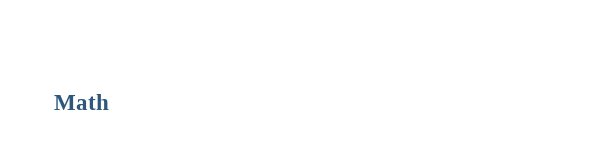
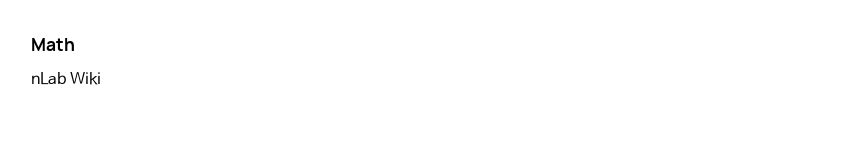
+ nLab Wiki

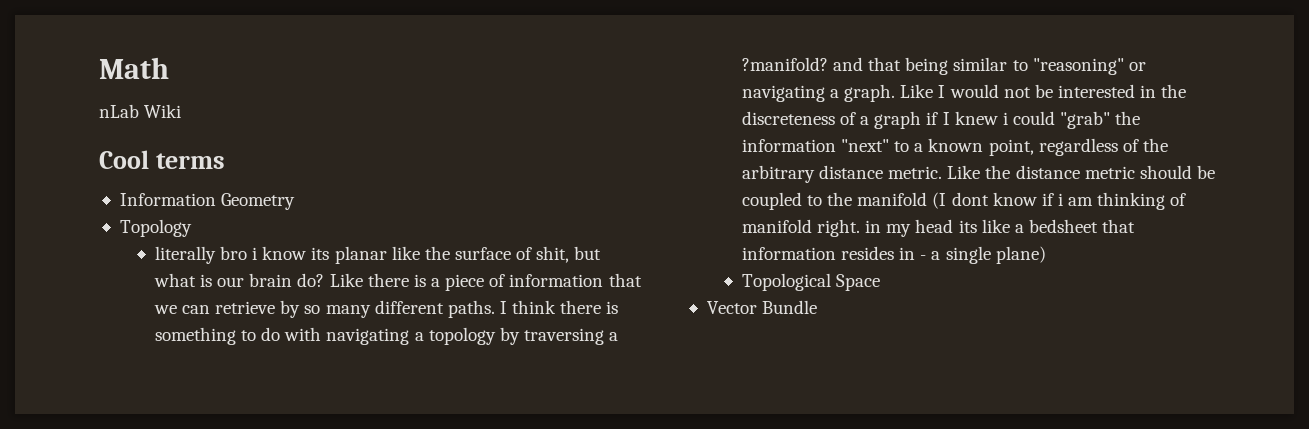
+ Cool terms
+ Information Geometry
+ Topology
+ literally bro i know its planar like the surface of shit, but what is our brain do? Like there is a piece of information that we can retrieve by so many different paths. I think there is something to do with navigating a topology by traversing a ?manifold? and that being similar to "reasoning" or navigating a graph. Like I would not be interested in the discreteness of a graph if I knew i could "grab" the information "next" to a known point, regardless of the arbitrary distance metric. Like the distance metric should be coupled to the manifold (I dont know if i am thinking of manifold right. in my head its like a bedsheet that information resides in - a single plane)
+ Topological Space
+ Vector Bundle

